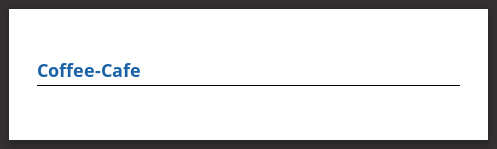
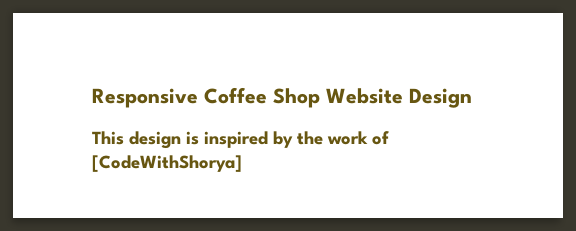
- Coffee-Cafe
+ Responsive Coffee Shop Website Design
+ This design is inspired by the work of [CodeWithShorya]

